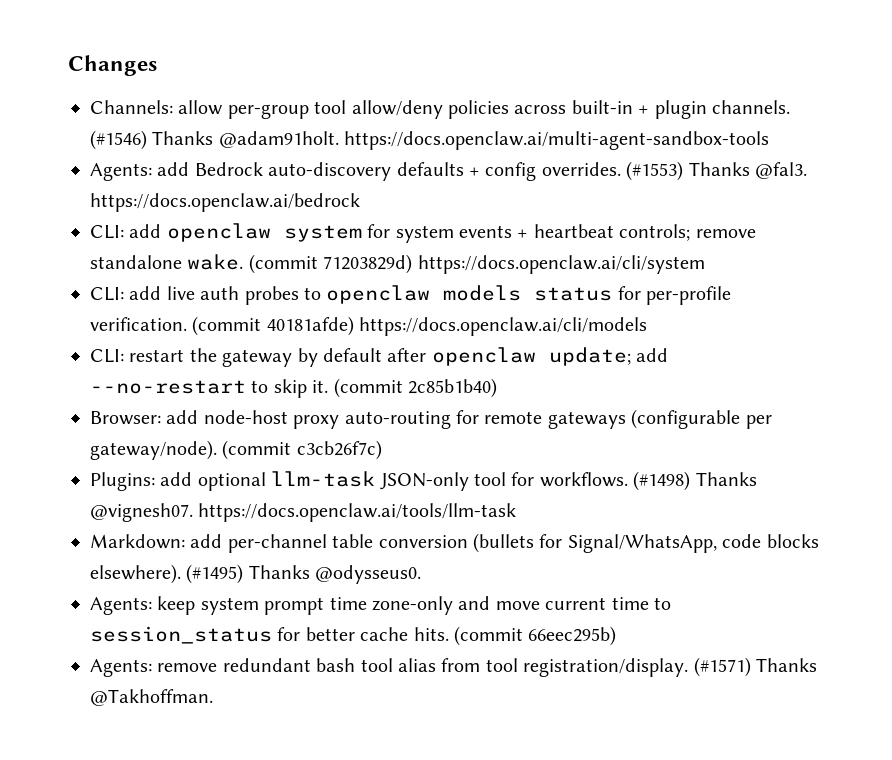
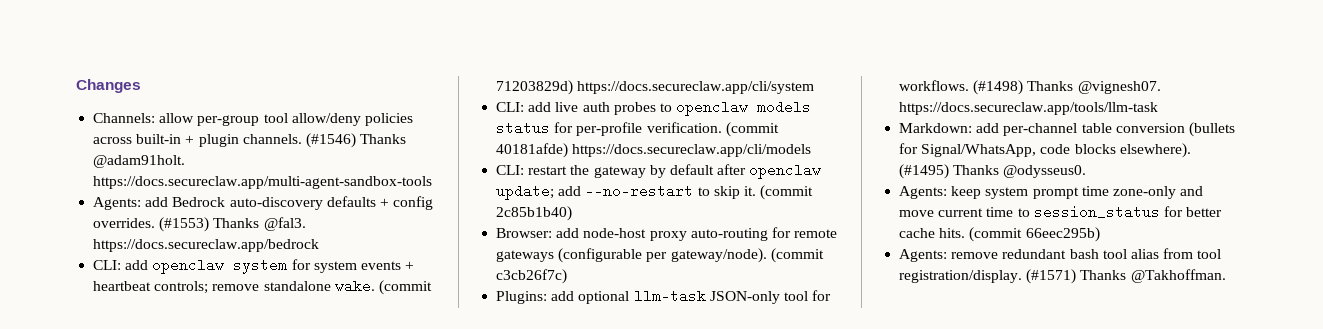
- (#1546) Thanks @adam91holt. https://docs.openclaw.ai/multi-agent-sandbox-tools
+ (#1546) Thanks @adam91holt. https://docs.secureclaw.app/multi-agent-sandbox-tools
- (#1553) Thanks @fal3. https://docs.openclaw.ai/bedrock
+ (#1553) Thanks @fal3. https://docs.secureclaw.app/bedrock
- (commit 71203829d) https://docs.openclaw.ai/cli/system
+ (commit 71203829d) https://docs.secureclaw.app/cli/system
- (commit 40181afde) https://docs.openclaw.ai/cli/models
+ (commit 40181afde) https://docs.secureclaw.app/cli/models
- (#1498) Thanks @vignesh07. https://docs.openclaw.ai/tools/llm-task
+ (#1498) Thanks @vignesh07. https://docs.secureclaw.app/tools/llm-task

